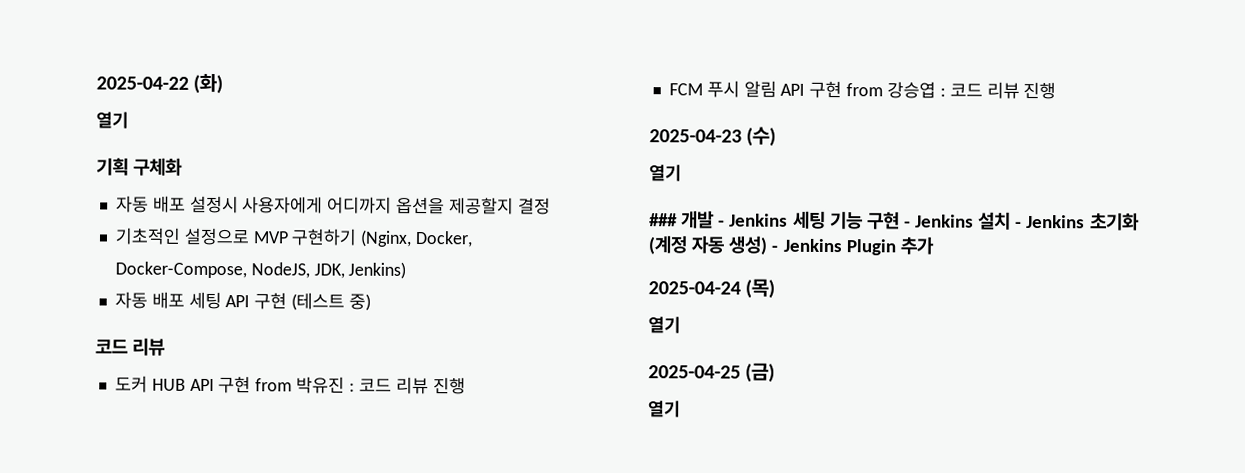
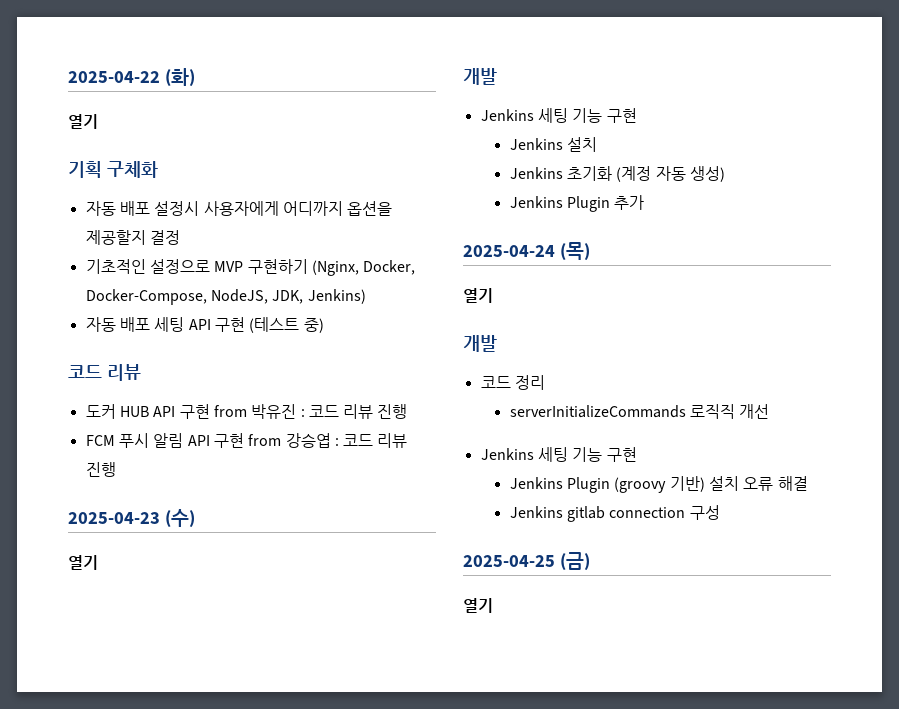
  2025-04-23 (수)
  열기
- ### 개발 - Jenkins 세팅 기능 구현 - Jenkins 설치 - Jenkins 초기화 (계정 자동 생성) - Jenkins Plugin 추가
+ 개발
+ Jenkins 세팅 기능 구현
+ Jenkins 설치
+ Jenkins 초기화 (계정 자동 생성)
+ Jenkins Plugin 추가
  2025-04-24 (목)
  열기
+ 개발
+ 코드 정리
+ serverInitializeCommands 로직직 개선
+ Jenkins 세팅 기능 구현
+ Jenkins Plugin (groovy 기반) 설치 오류 해결
+ Jenkins gitlab connection 구성

